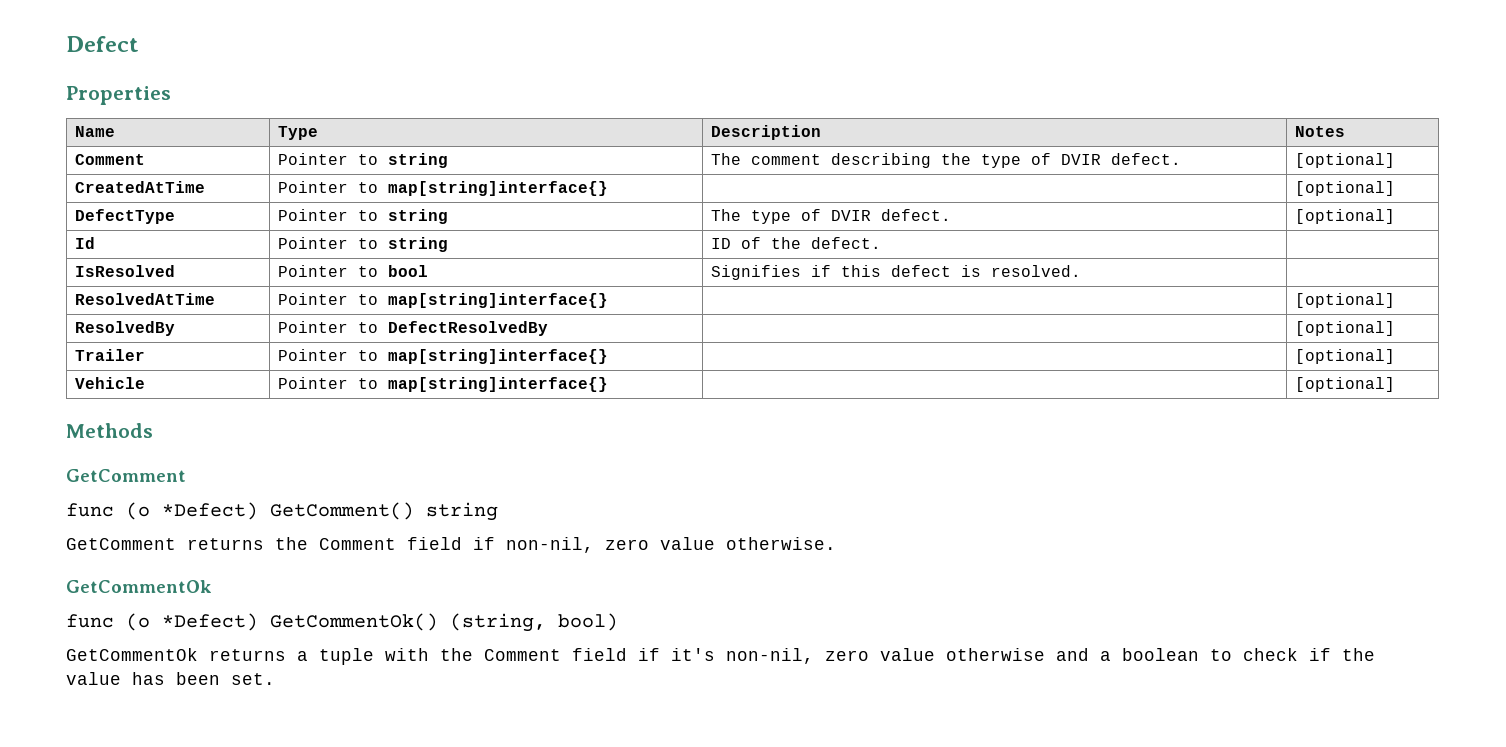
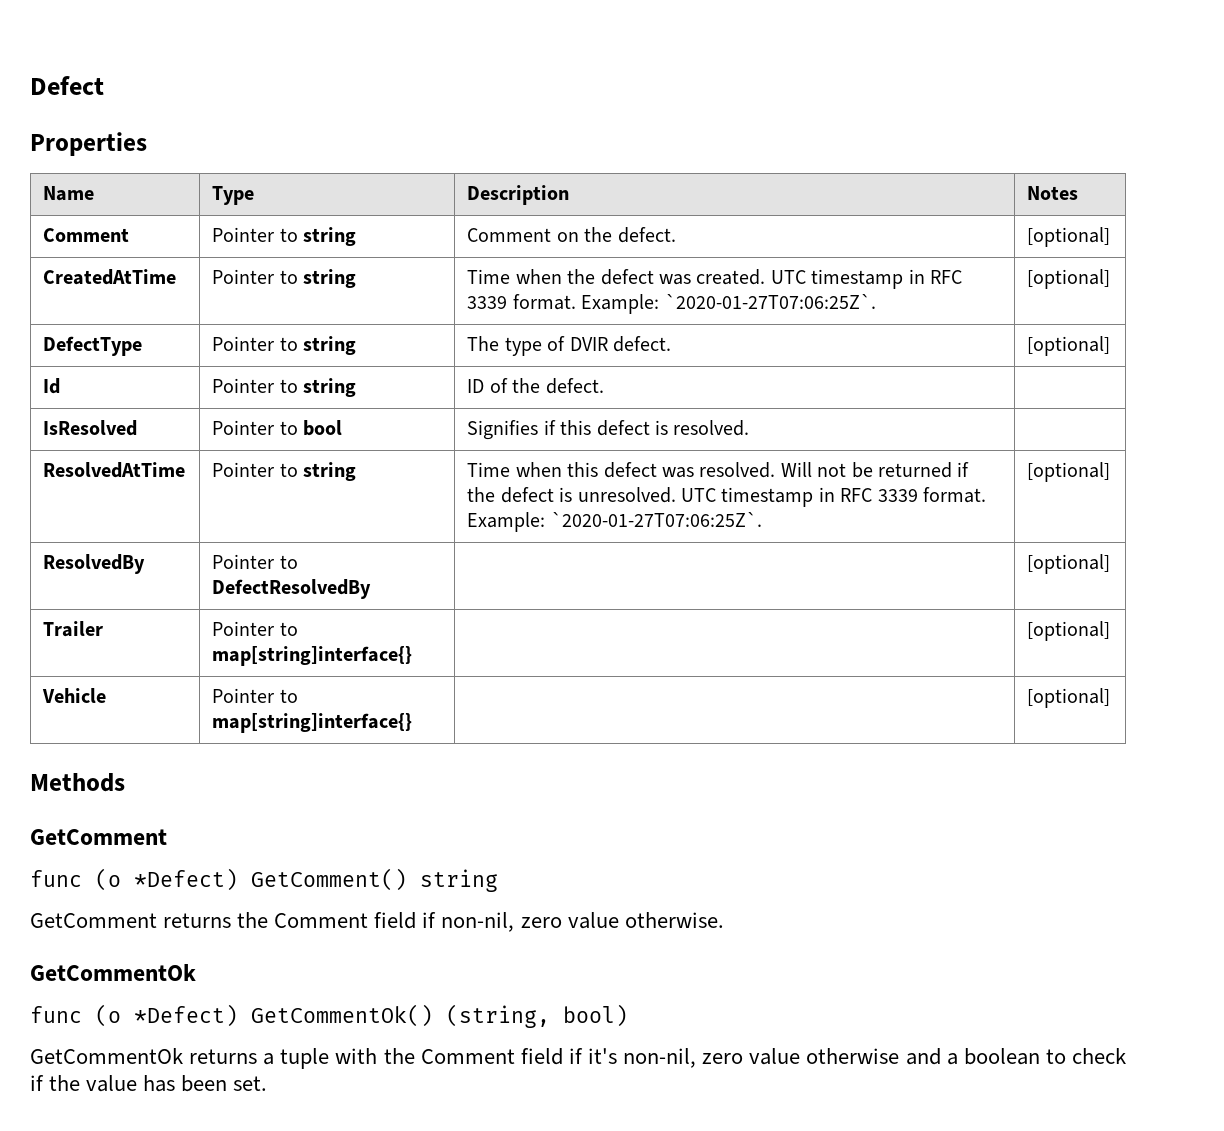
- Comment | Pointer to string | The comment describing the type of DVIR defect. | [optional]
+ Comment | Pointer to string | Comment on the defect. | [optional]
- CreatedAtTime | Pointer to map[string]interface{} | | [optional]
+ CreatedAtTime | Pointer to string | Time when the defect was created. UTC timestamp in RFC 3339 format. Example: `2020-01-27T07:06:25Z`. | [optional]
- ResolvedAtTime | Pointer to map[string]interface{} | | [optional]
+ ResolvedAtTime | Pointer to string | Time when this defect was resolved. Will not be returned if the defect is unresolved. UTC timestamp in RFC 3339 format. Example: `2020-01-27T07:06:25Z`. | [optional]

